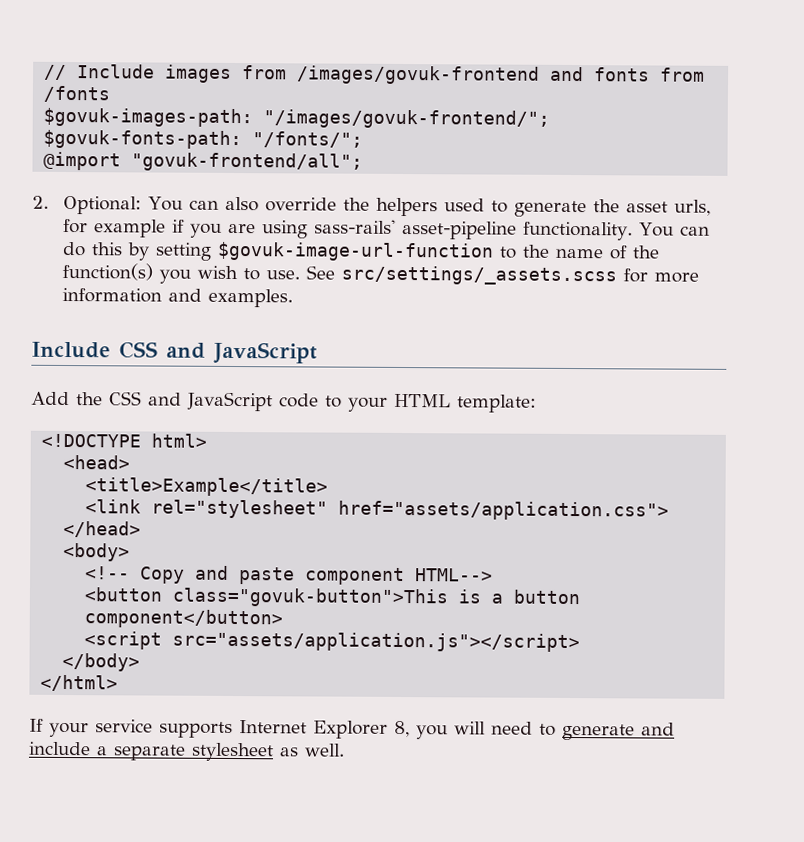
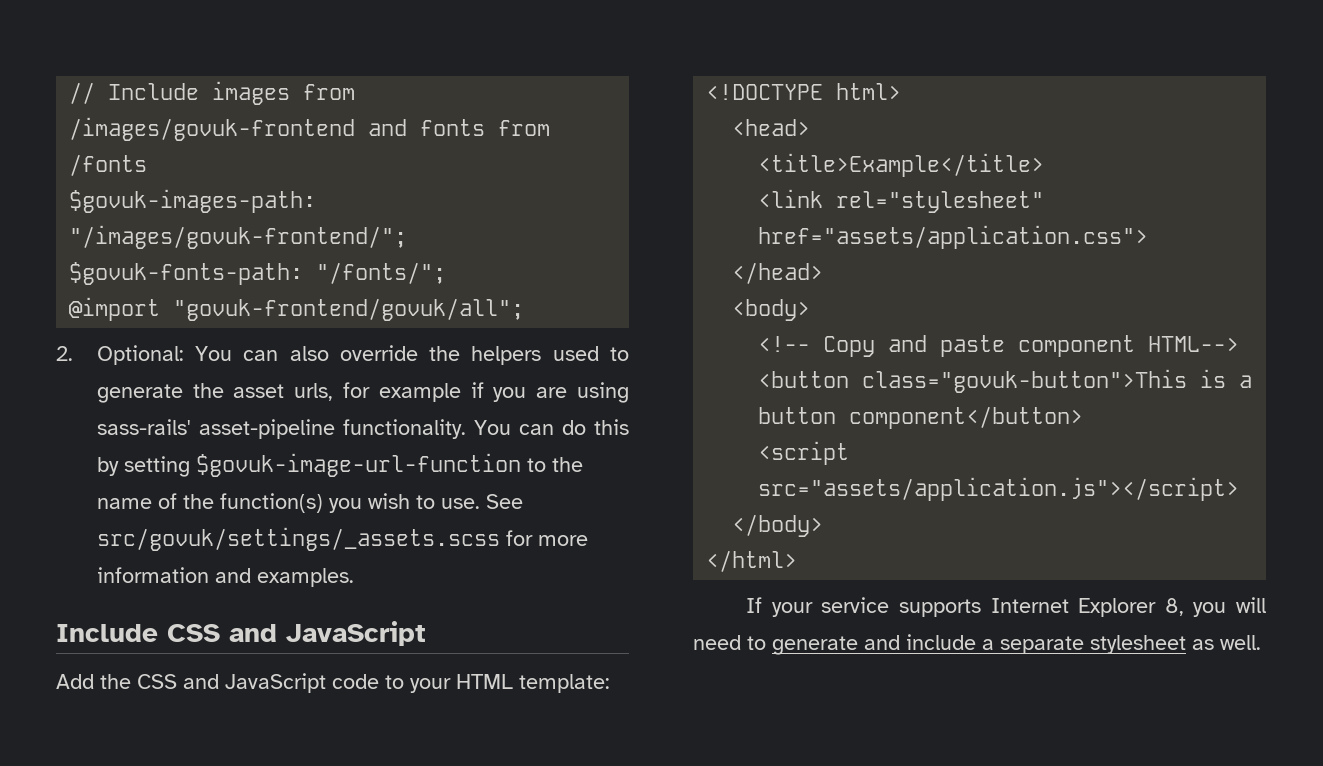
- @import "govuk-frontend/all";
+ @import "govuk-frontend/govuk/all";
- See src/settings/_assets.scss for more information and examples.
+ See src/govuk/settings/_assets.scss for more information and examples.

